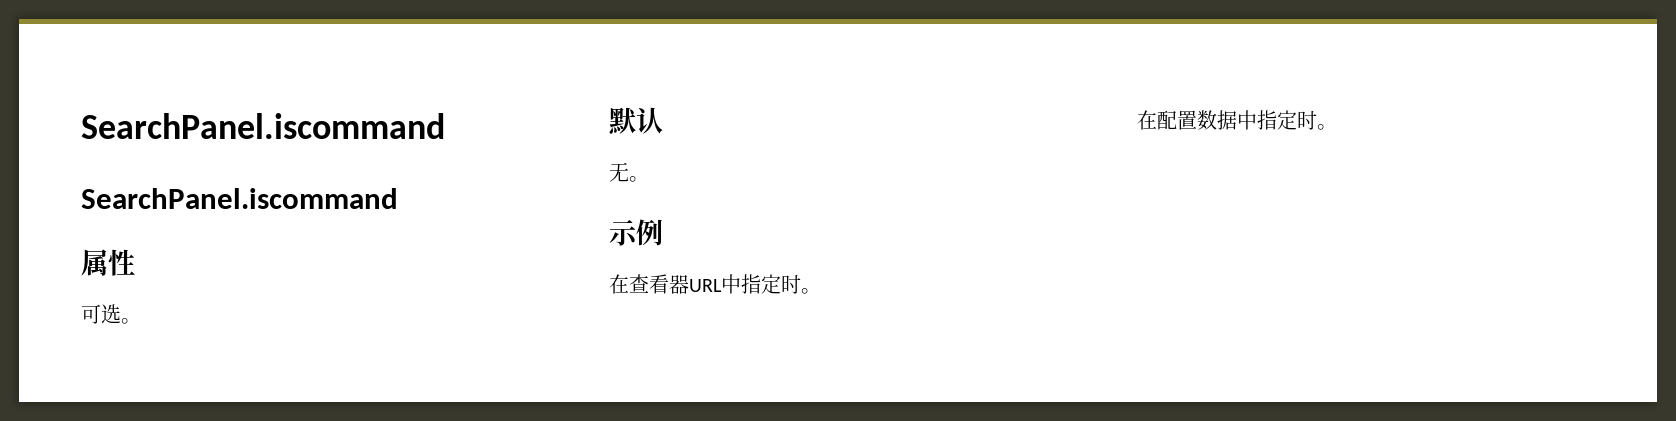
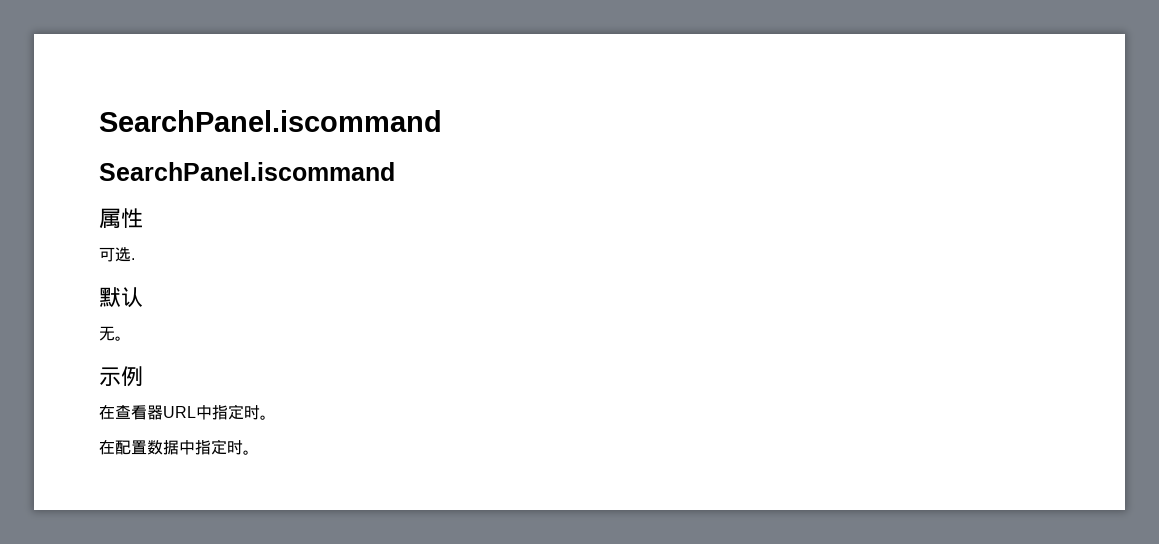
- 可选。
+ 可选.

